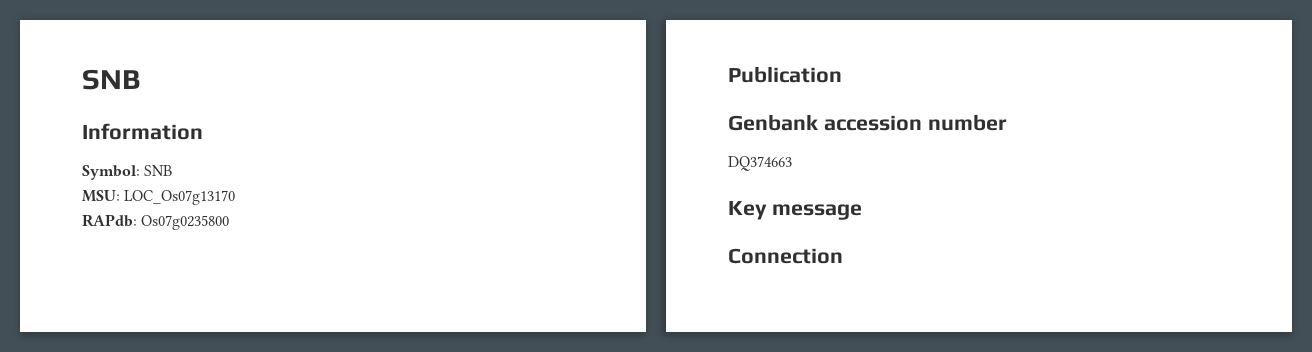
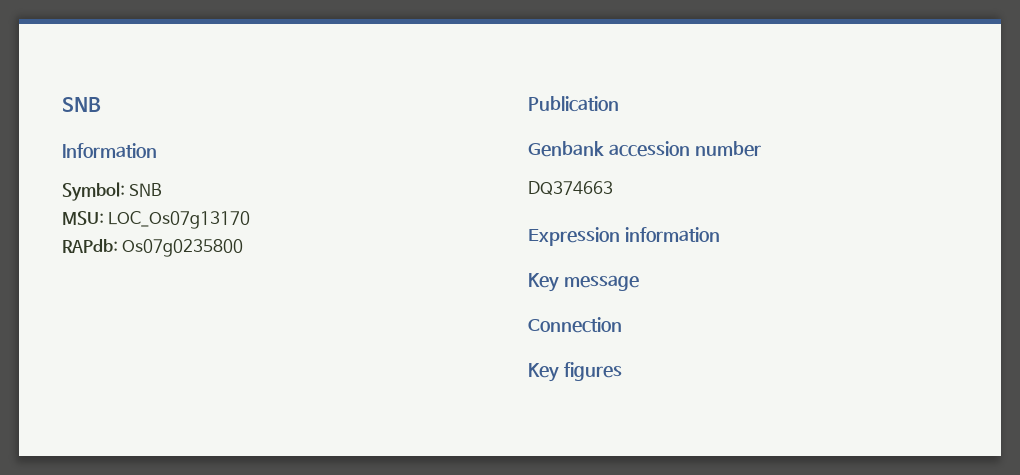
+ Expression information
+ Key figures

